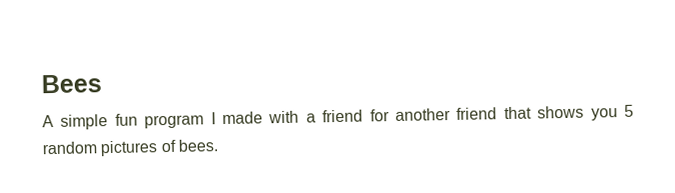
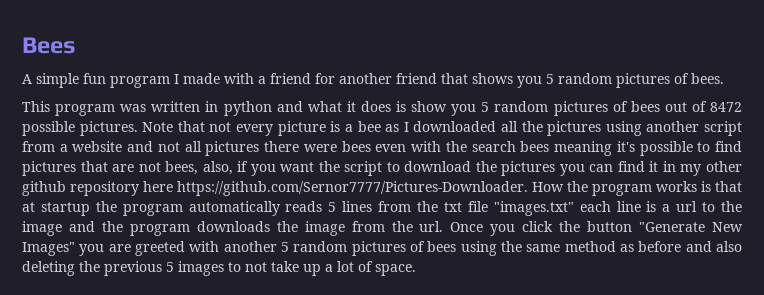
+ This program was written in python and what it does is show you 5 random pictures of bees out of 8472 possible pictures. Note that not every picture is a bee as I downloaded all the pictures using another script from a website and not all pictures there were bees even with the search bees meaning it's possible to find pictures that are not bees, also, if you want the script to download the pictures you can find it in my other github repository here https://github.com/Sernor7777/Pictures-Downloader. How the program works is that at startup the program automatically reads 5 lines from the txt file "images.txt" each line is a url to the image and the program downloads the image from the url. Once you click the button "Generate New Images" you are greeted with another 5 random pictures of bees using the same method as before and also deleting the previous 5 images to not take up a lot of space.

